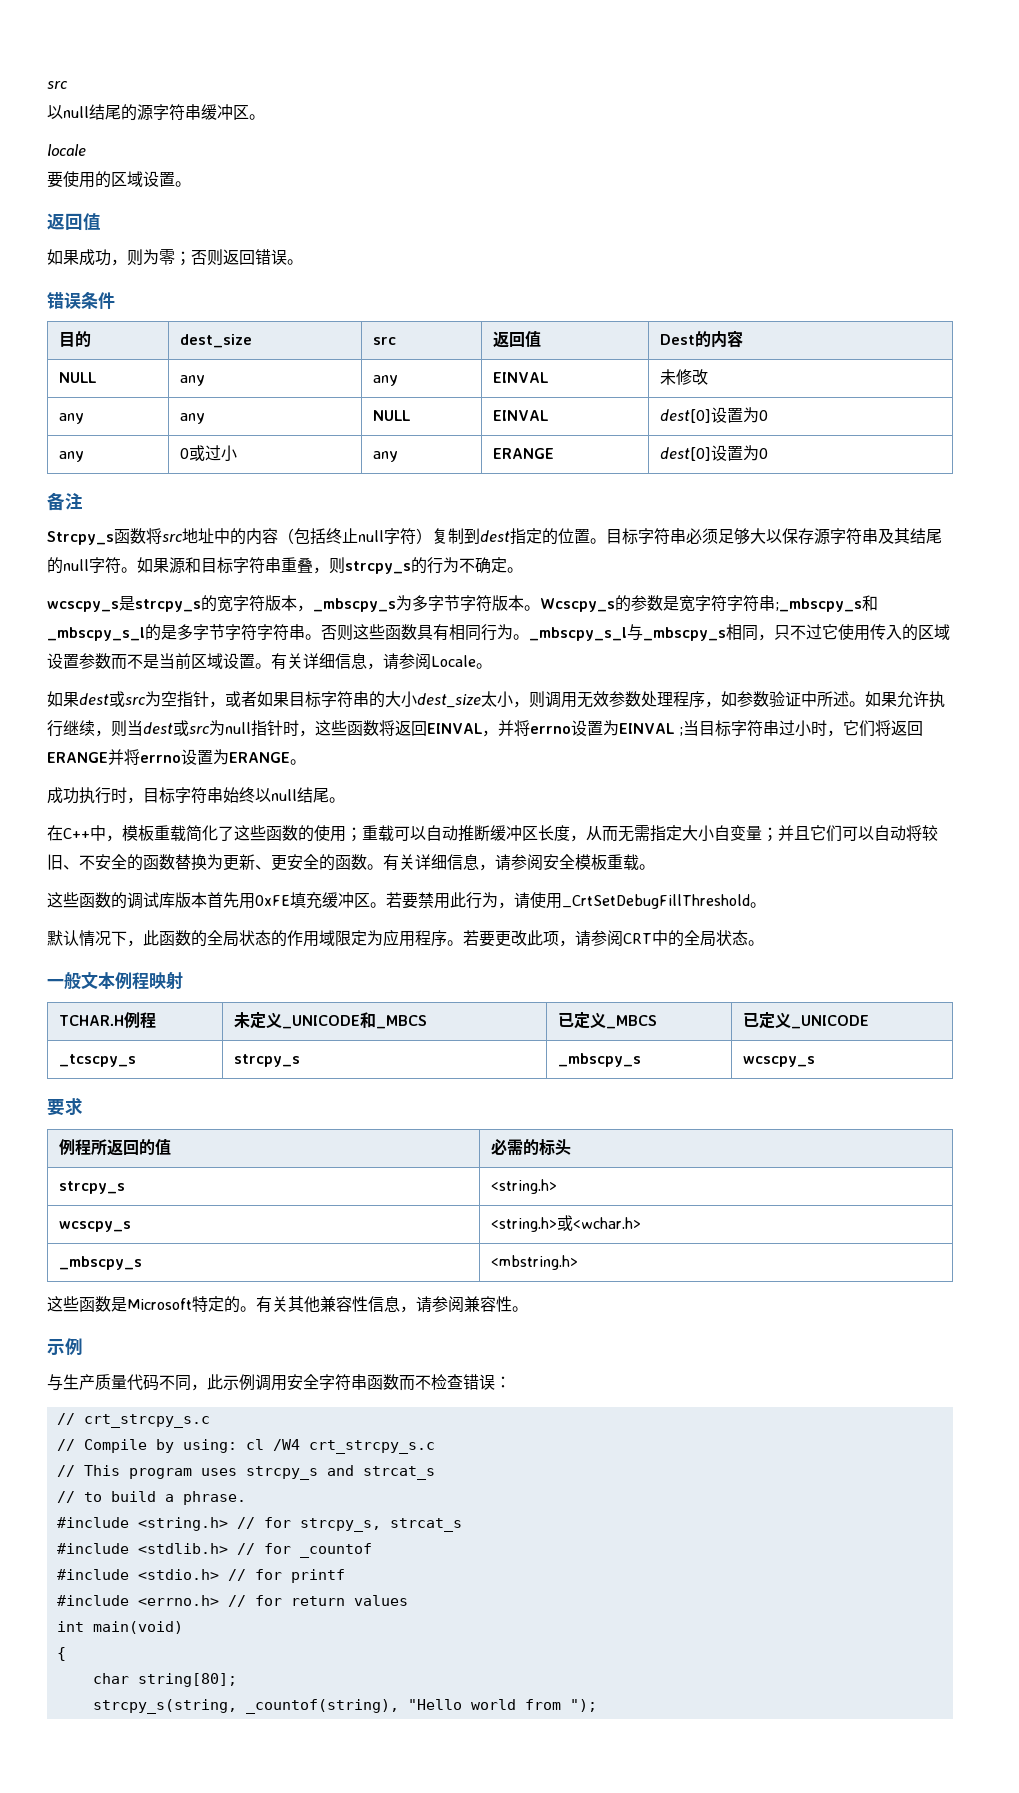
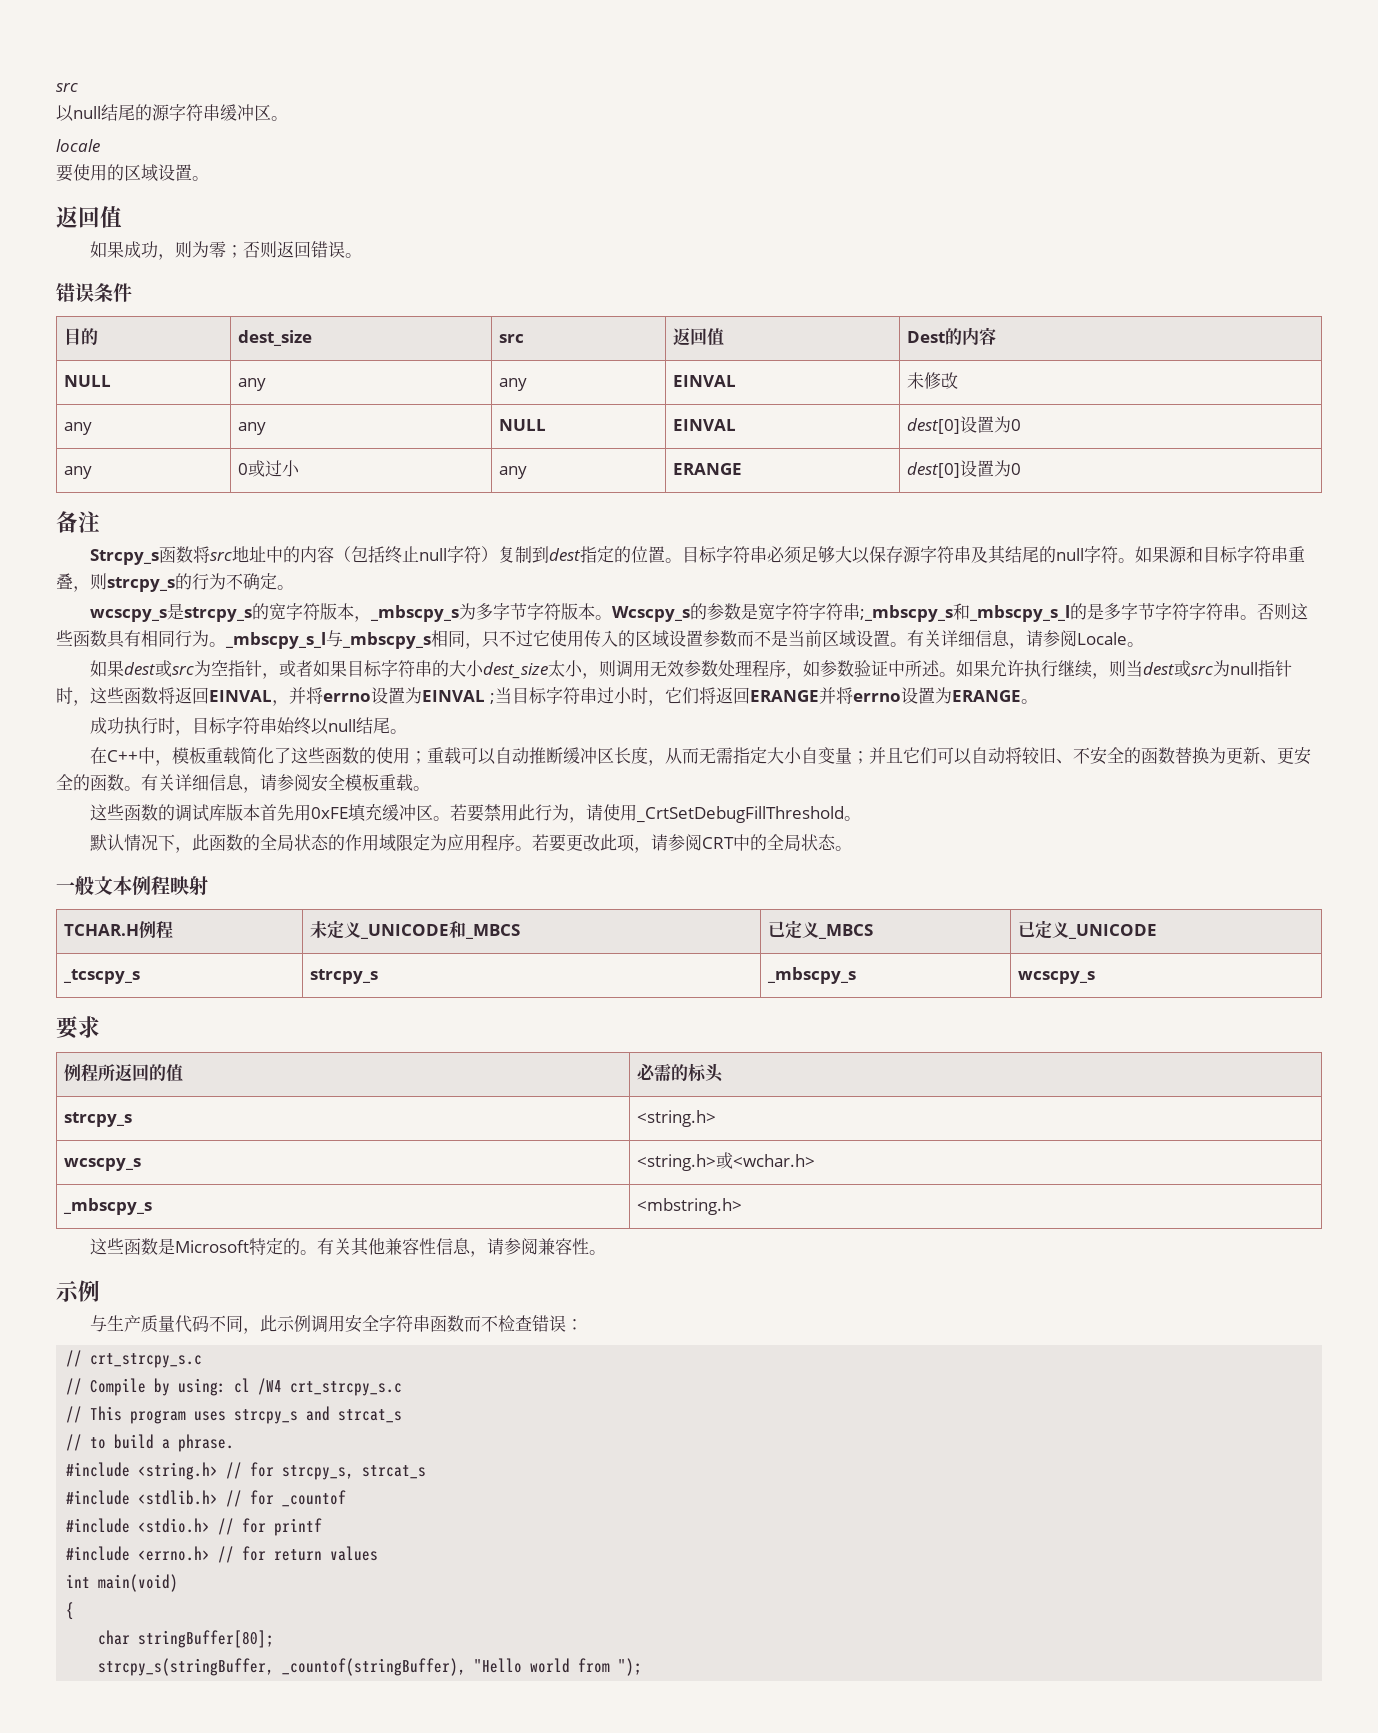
- char string[80];
- strcpy_s(string, _countof(string), "Hello world from ");
+ char stringBuffer[80];
+ strcpy_s(stringBuffer, _countof(stringBuffer), "Hello world from ");

